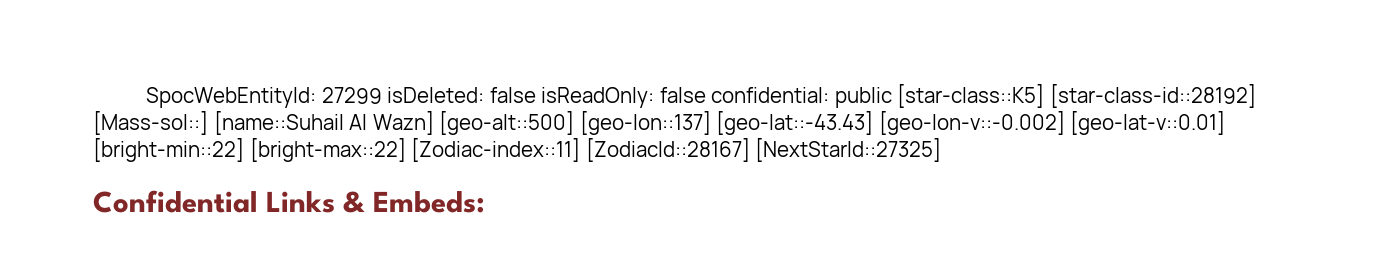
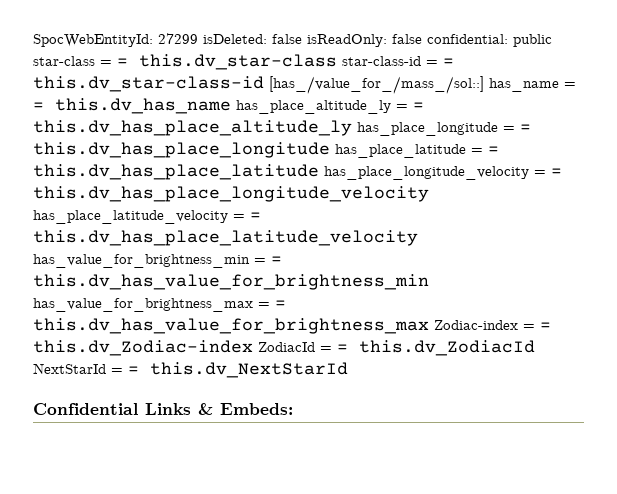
- SpocWebEntityId: 27299 isDeleted: false isReadOnly: false confidential: public [star-class::K5] [star-class-id::28192] [Mass-sol::] [name::Suhail Al Wazn] [geo-alt::500] [geo-lon::137] [geo-lat::-43.43] [geo-lon-v::-0.002] [geo-lat-v::0.01] [bright-min::22] [bright-max::22] [Zodiac-index::11] [ZodiacId::28167] [NextStarId::27325]
+ SpocWebEntityId: 27299 isDeleted: false isReadOnly: false confidential: public star-class = = this.dv_star-class star-class-id = = this.dv_star-class-id [has_/value_for_/mass_/sol::] has_name = = this.dv_has_name has_place_altitude_ly = = this.dv_has_place_altitude_ly has_place_longitude = = this.dv_has_place_longitude has_place_latitude = = this.dv_has_place_latitude has_place_longitude_velocity = = this.dv_has_place_longitude_velocity has_place_latitude_velocity = = this.dv_has_place_latitude_velocity has_value_for_brightness_min = = this.dv_has_value_for_brightness_min has_value_for_brightness_max = = this.dv_has_value_for_brightness_max Zodiac-index = = this.dv_Zodiac-index ZodiacId = = this.dv_ZodiacId NextStarId = = this.dv_NextStarId

